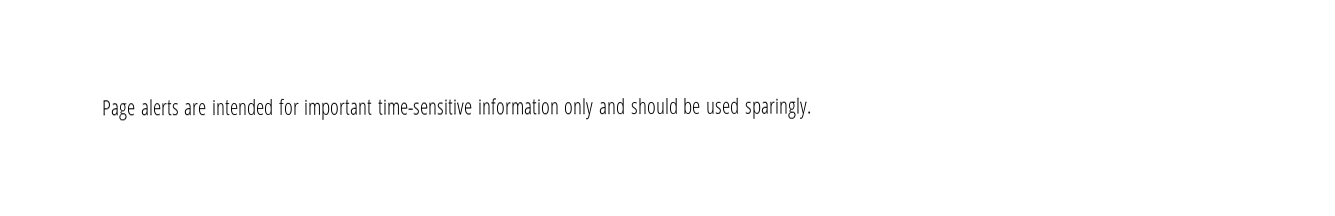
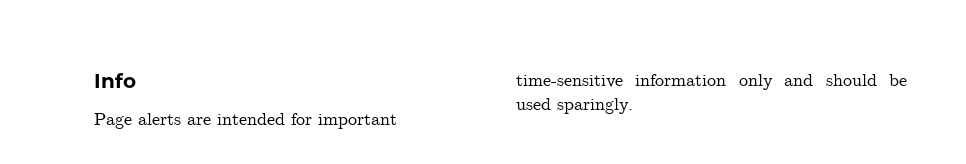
+ Info

